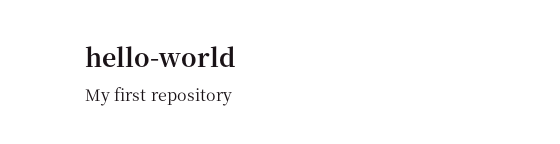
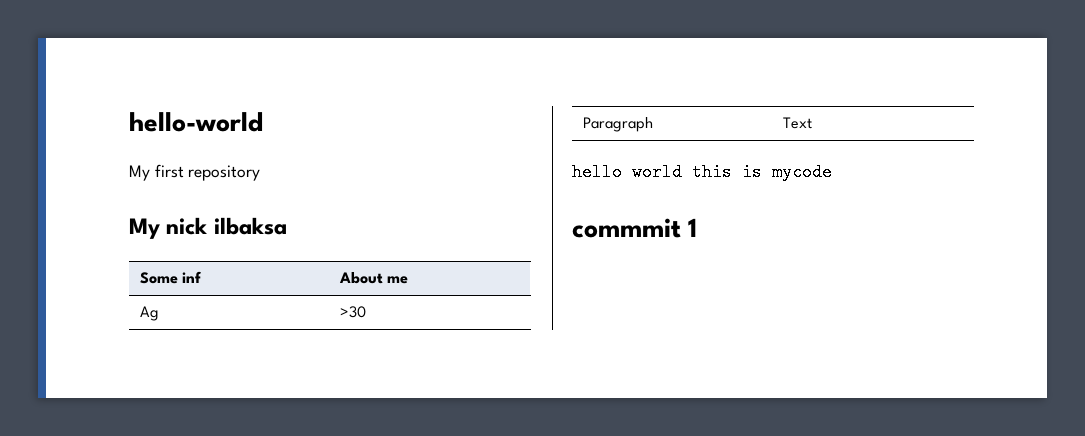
+ My nick ilbaksa
+ Some inf | About me
+ Ag | >30
+ Paragraph | Text
+ hello world this is mycode
+ commmit 1

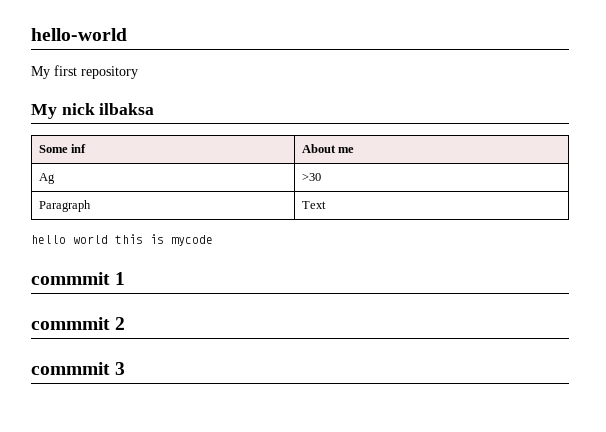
+ commmit 2
+ commmit 3

